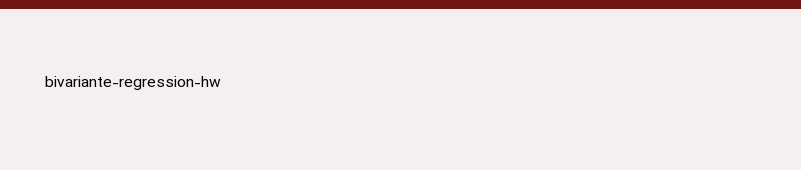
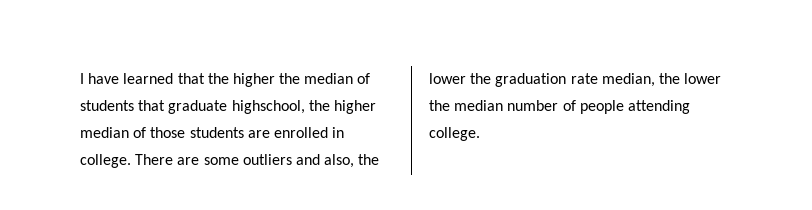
- bivariante-regression-hw
+ I have learned that the higher the median of students that graduate highschool, the higher median of those students are enrolled in college. There are some outliers and also, the lower the graduation rate median, the lower the median number of people attending college.

